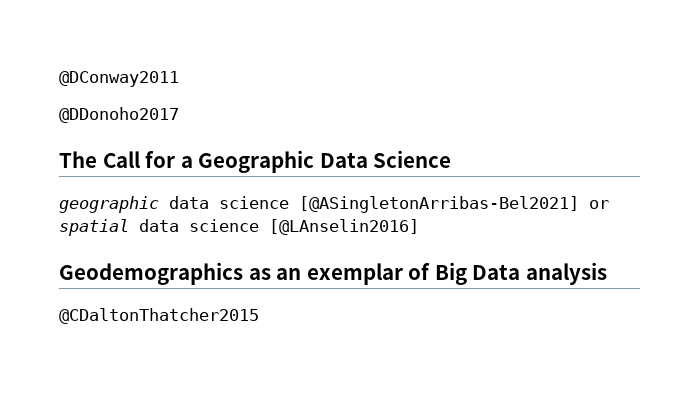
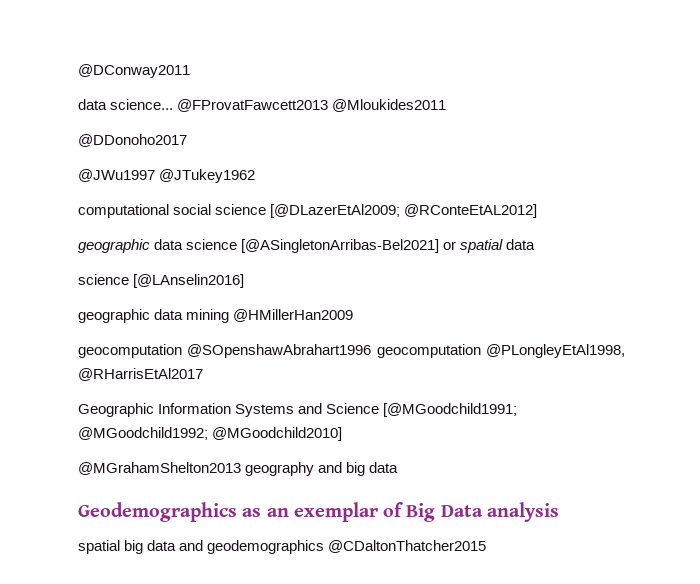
+ data science... @FProvatFawcett2013 @Mloukides2011
  @DDonoho2017
- The Call for a Geographic Data Science
+ @JWu1997 @JTukey1962
+ computational social science [@DLazerEtAl2009; @RConteEtAL2012]
- geographic data science [@ASingletonArribas-Bel2021] or spatial data science [@LAnselin2016]
+ geographic data science [@ASingletonArribas-Bel2021] or spatial data
+ science [@LAnselin2016]
+ geographic data mining @HMillerHan2009
+ geocomputation @SOpenshawAbrahart1996 geocomputation @PLongleyEtAl1998, @RHarrisEtAl2017
+ Geographic Information Systems and Science [@MGoodchild1991; @MGoodchild1992; @MGoodchild2010]
+ @MGrahamShelton2013 geography and big data
- @CDaltonThatcher2015
+ spatial big data and geodemographics @CDaltonThatcher2015

